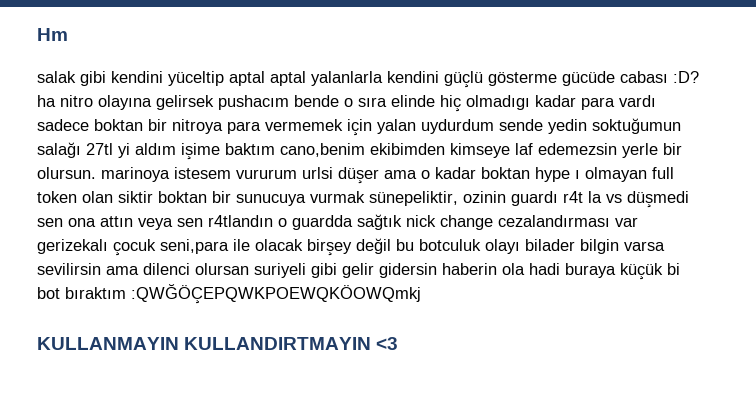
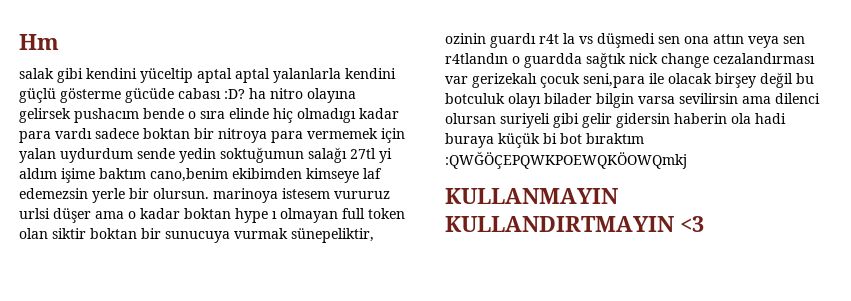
- salak gibi kendini yüceltip aptal aptal yalanlarla kendini güçlü gösterme gücüde cabası :D? ha nitro olayına gelirsek pushacım bende o sıra elinde hiç olmadıgı kadar para vardı sadece boktan bir nitroya para vermemek için yalan uydurdum sende yedin soktuğumun salağı 27tl yi aldım işime baktım cano,benim ekibimden kimseye laf edemezsin yerle bir olursun. marinoya istesem vururum urlsi düşer ama o kadar boktan hype ı olmayan full token olan siktir boktan bir sunucuya vurmak sünepeliktir, ozinin guardı r4t la vs düşmedi sen ona attın veya sen r4tlandın o guardda sağtık nick change cezalandırması var gerizekalı çocuk seni,para ile olacak birşey değil bu botculuk olayı bilader bilgin varsa sevilirsin ama dilenci olursan suriyeli gibi gelir gidersin haberin ola hadi buraya küçük bi bot bıraktım :QWĞÖÇEPQWKPOEWQKÖOWQmkj
+ salak gibi kendini yüceltip aptal aptal yalanlarla kendini güçlü gösterme gücüde cabası :D? ha nitro olayına gelirsek pushacım bende o sıra elinde hiç olmadıgı kadar para vardı sadece boktan bir nitroya para vermemek için yalan uydurdum sende yedin soktuğumun salağı 27tl yi aldım işime baktım cano,benim ekibimden kimseye laf edemezsin yerle bir olursun. marinoya istesem vururuz urlsi düşer ama o kadar boktan hype ı olmayan full token olan siktir boktan bir sunucuya vurmak sünepeliktir, ozinin guardı r4t la vs düşmedi sen ona attın veya sen r4tlandın o guardda sağtık nick change cezalandırması var gerizekalı çocuk seni,para ile olacak birşey değil bu botculuk olayı bilader bilgin varsa sevilirsin ama dilenci olursan suriyeli gibi gelir gidersin haberin ola hadi buraya küçük bi bot bıraktım :QWĞÖÇEPQWKPOEWQKÖOWQmkj

